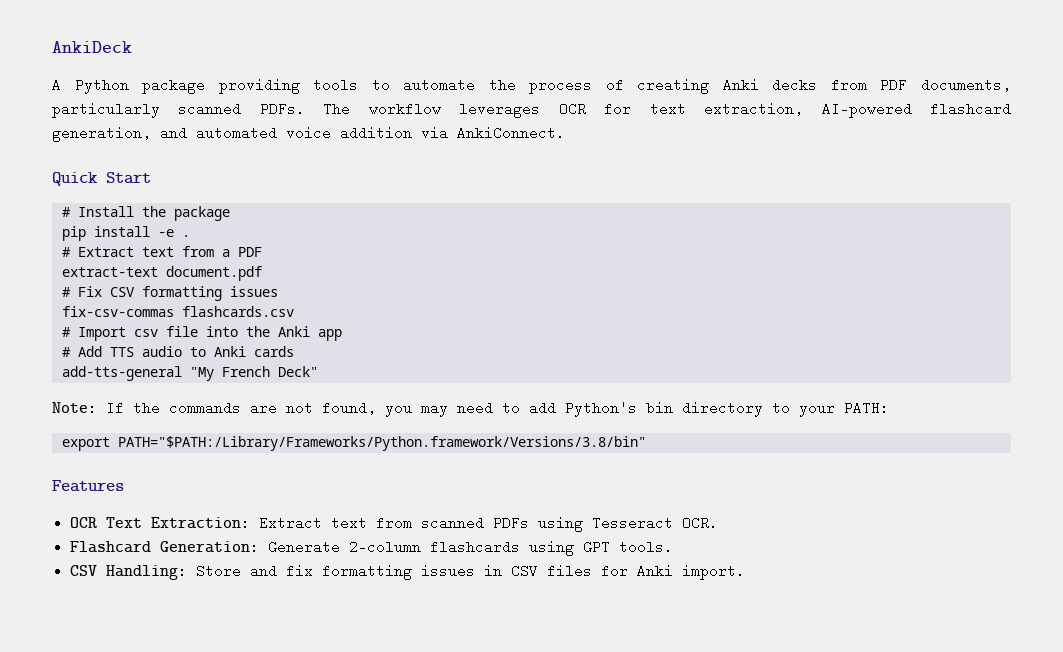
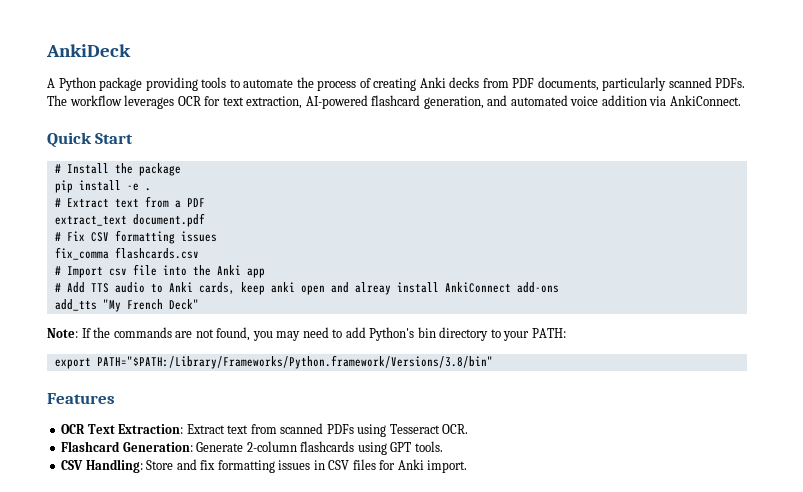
- extract-text document.pdf
+ extract_text document.pdf
- fix-csv-commas flashcards.csv
+ fix_comma flashcards.csv
- # Add TTS audio to Anki cards
- add-tts-general "My French Deck"
+ # Add TTS audio to Anki cards, keep anki open and alreay install AnkiConnect add-ons
+ add_tts "My French Deck"

